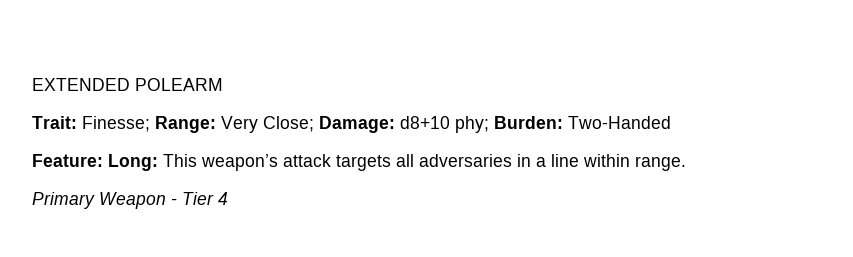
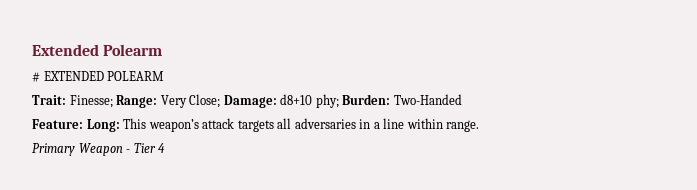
- EXTENDED POLEARM
+ Extended Polearm
+ # EXTENDED POLEARM

